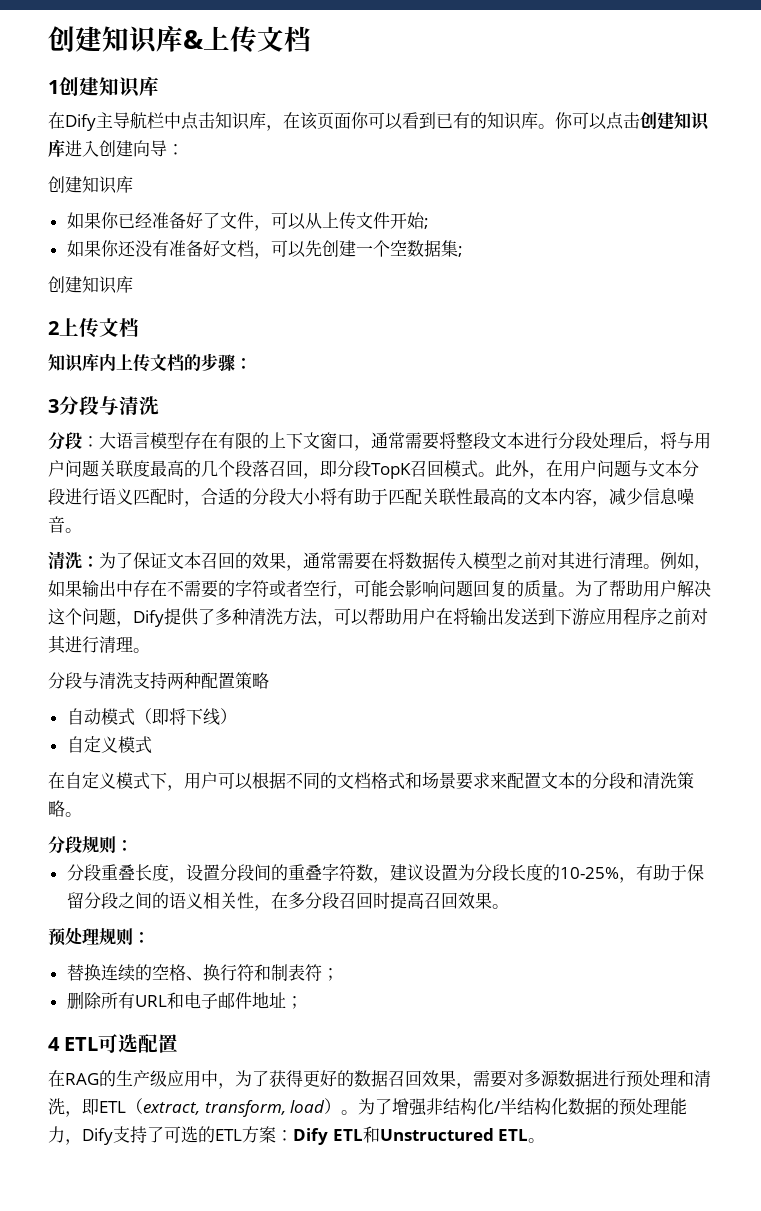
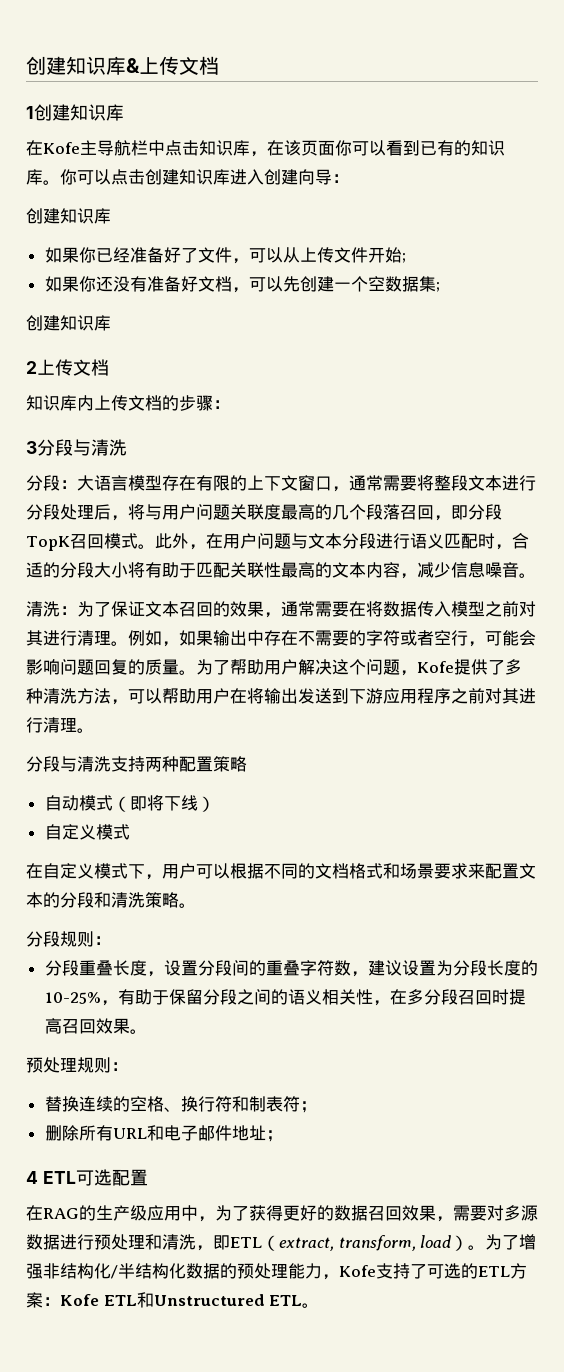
- 在Dify主导航栏中点击知识库，在该页面你可以看到已有的知识库。
+ 在Kofe主导航栏中点击知识库，在该页面你可以看到已有的知识库。
- 为了帮助用户解决这个问题，Dify提供了多种清洗方法，可以帮助用户在将输出发送到下游应用程序之前对其进行清理。
+ 为了帮助用户解决这个问题，Kofe提供了多种清洗方法，可以帮助用户在将输出发送到下游应用程序之前对其进行清理。
- 为了增强非结构化/半结构化数据的预处理能力，Dify支持了可选的ETL方案：Dify ETL和Unstructured ETL。
+ 为了增强非结构化/半结构化数据的预处理能力，Kofe支持了可选的ETL方案：Kofe ETL和Unstructured ETL。

